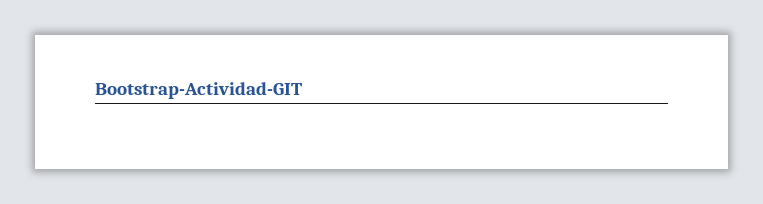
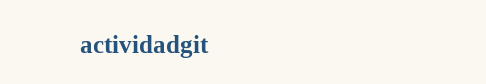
- Bootstrap-Actividad-GIT
+ actividadgit

